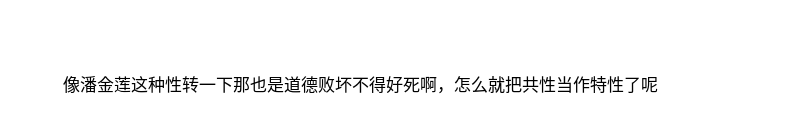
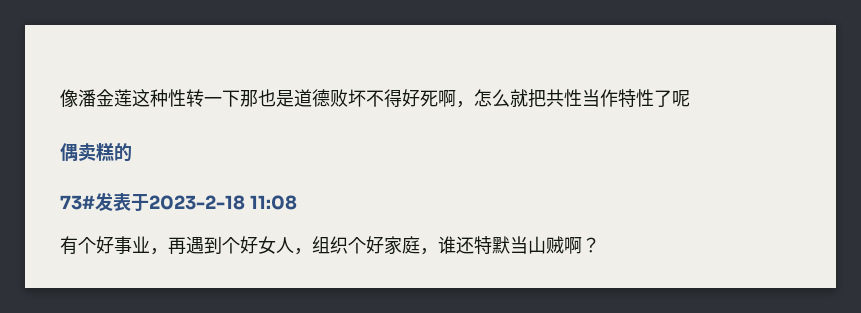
+ 偶卖糕的
+ 73#发表于2023-2-18 11:08
+ 有个好事业，再遇到个好女人，组织个好家庭，谁还特默当山贼啊？

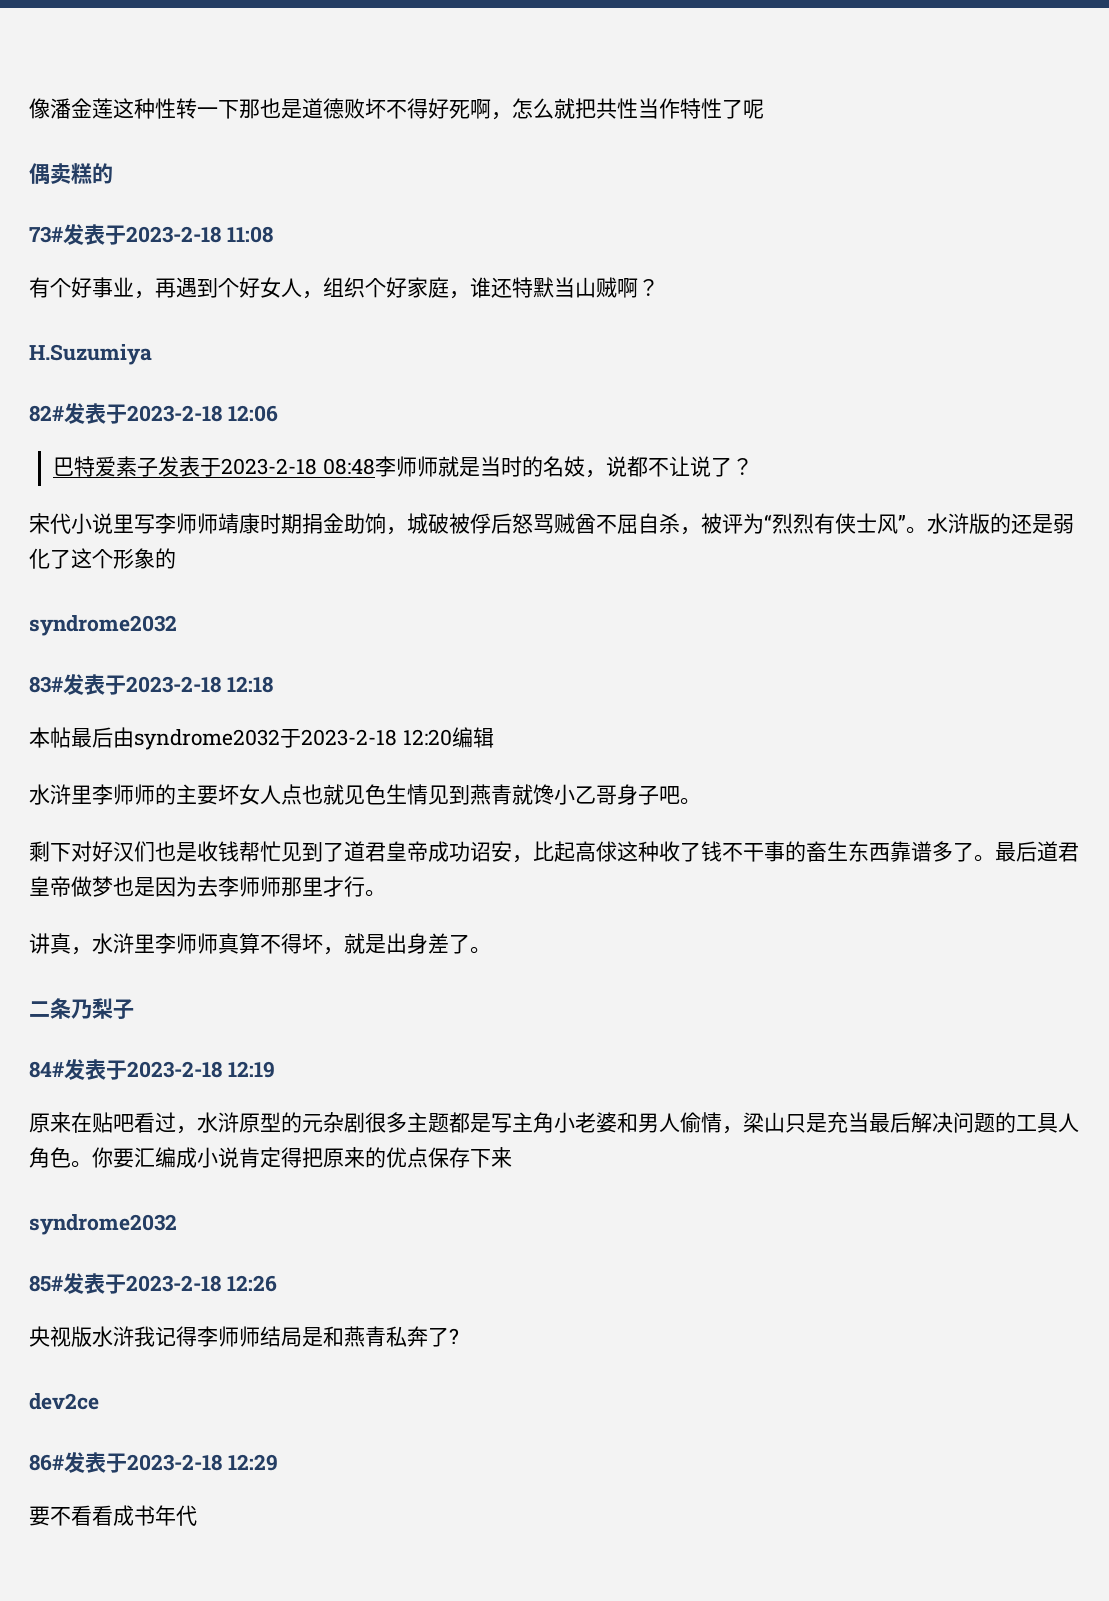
+ H.Suzumiya
+ 82#发表于2023-2-18 12:06
+ 巴特爱素子发表于2023-2-18 08:48李师师就是当时的名妓，说都不让说了？
+ 宋代小说里写李师师靖康时期捐金助饷，城破被俘后怒骂贼酋不屈自杀，被评为“烈烈有侠士风”。水浒版的还是弱化了这个形象的
+ syndrome2032
+ 83#发表于2023-2-18 12:18
+ 本帖最后由syndrome2032于2023-2-18 12:20编辑
+ 水浒里李师师的主要坏女人点也就见色生情见到燕青就馋小乙哥身子吧。
+ 剩下对好汉们也是收钱帮忙见到了道君皇帝成功诏安，比起高俅这种收了钱不干事的畜生东西靠谱多了。最后道君皇帝做梦也是因为去李师师那里才行。
+ 讲真，水浒里李师师真算不得坏，就是出身差了。
+ 二条乃梨子
+ 84#发表于2023-2-18 12:19
+ 原来在贴吧看过，水浒原型的元杂剧很多主题都是写主角小老婆和男人偷情，梁山只是充当最后解决问题的工具人角色。你要汇编成小说肯定得把原来的优点保存下来
+ syndrome2032
+ 85#发表于2023-2-18 12:26
+ 央视版水浒我记得李师师结局是和燕青私奔了?
+ dev2ce
+ 86#发表于2023-2-18 12:29
+ 要不看看成书年代

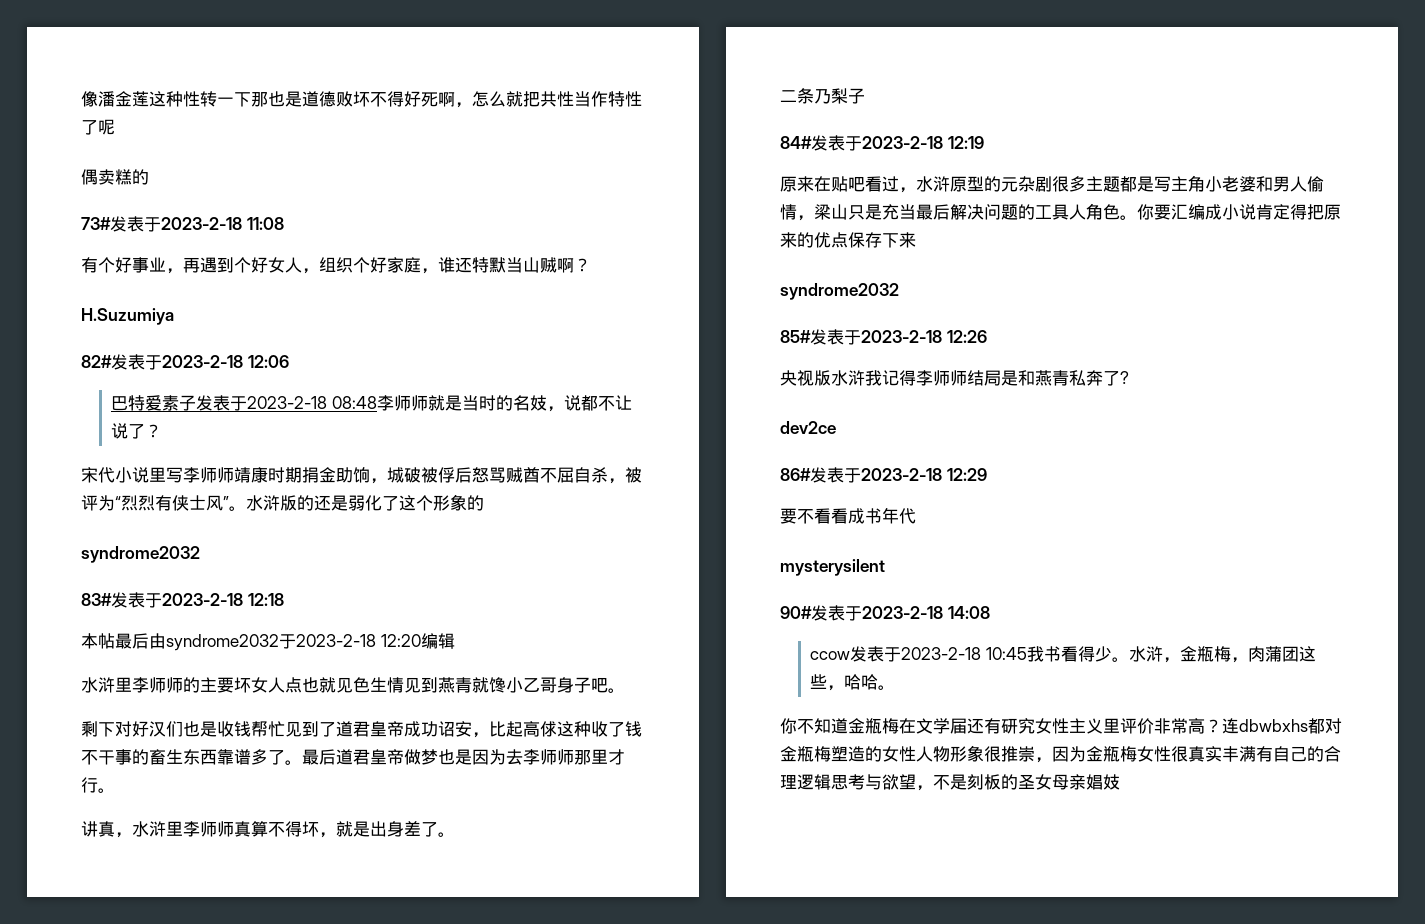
+ mysterysilent
+ 90#发表于2023-2-18 14:08
+ ccow发表于2023-2-18 10:45我书看得少。水浒，金瓶梅，肉蒲团这些，哈哈。
+ 你不知道金瓶梅在文学届还有研究女性主义里评价非常高？连dbwbxhs都对金瓶梅塑造的女性人物形象很推崇，因为金瓶梅女性很真实丰满有自己的合理逻辑思考与欲望，不是刻板的圣女母亲娼妓

